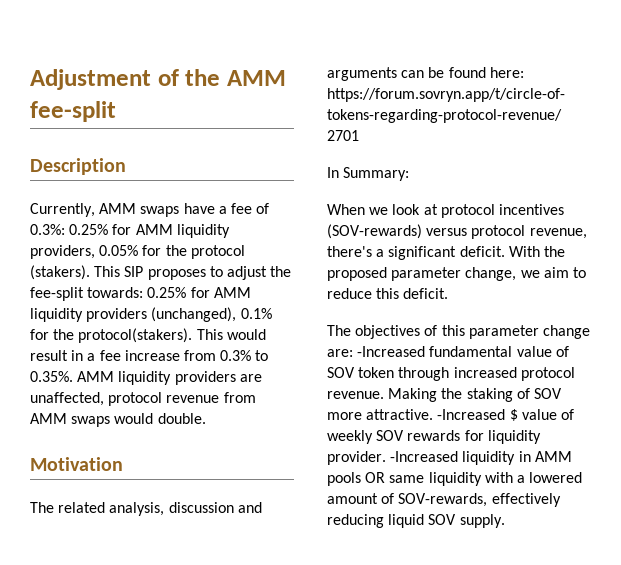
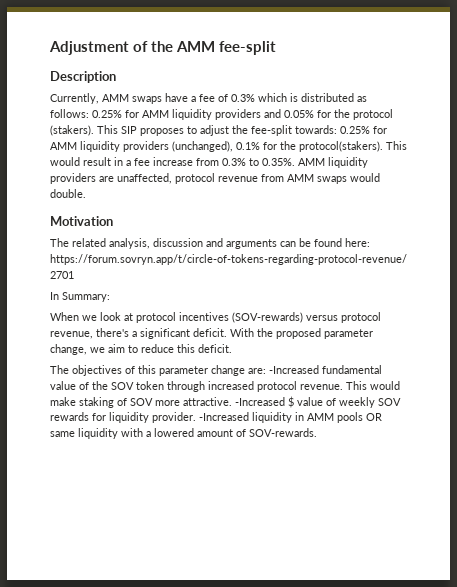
- Currently, AMM swaps have a fee of 0.3%: 0.25% for AMM liquidity providers, 0.05% for the protocol (stakers).
+ Currently, AMM swaps have a fee of 0.3% which is distributed as follows: 0.25% for AMM liquidity providers and 0.05% for the protocol (stakers).
- The objectives of this parameter change are: -Increased fundamental value of SOV token through increased protocol revenue.
+ The objectives of this parameter change are: -Increased fundamental value of the SOV token through increased protocol revenue.
- Making the staking of SOV more attractive.
+ This would make staking of SOV more attractive.
- -Increased liquidity in AMM pools OR same liquidity with a lowered amount of SOV-rewards, effectively reducing liquid SOV supply.
+ -Increased liquidity in AMM pools OR same liquidity with a lowered amount of SOV-rewards.

